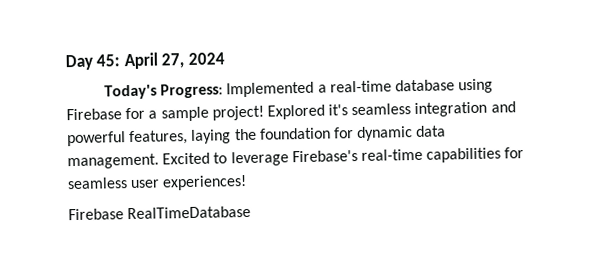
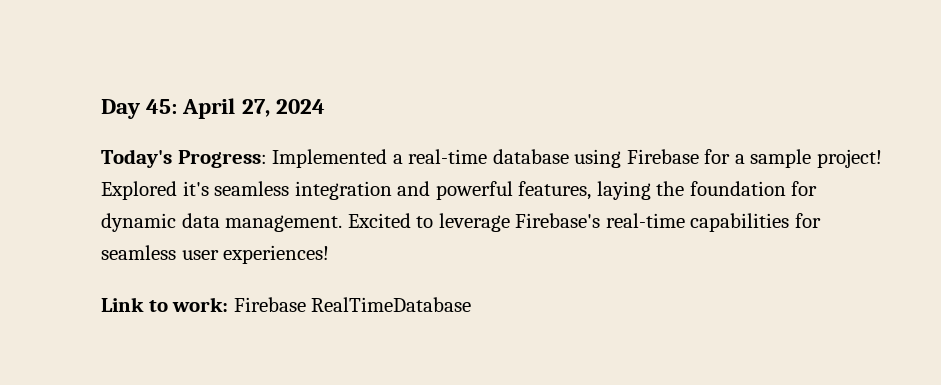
- Firebase RealTimeDatabase
+ Link to work: Firebase RealTimeDatabase

